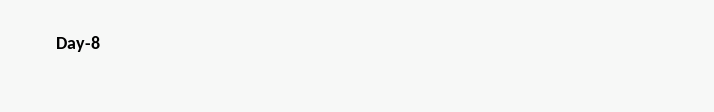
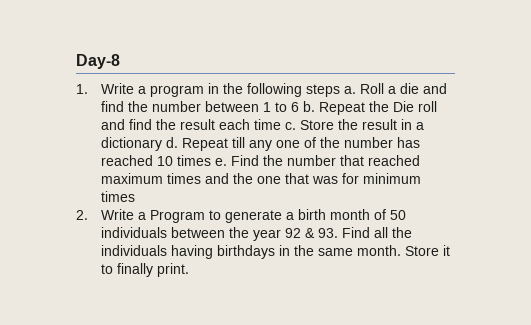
+ 1. Write a program in the following steps a. Roll a die and find the number between 1 to 6 b. Repeat the Die roll and find the result each time c. Store the result in a dictionary d. Repeat till any one of the number has reached 10 times e. Find the number that reached maximum times and the one that was for minimum times
+ 2. Write a Program to generate a birth month of 50 individuals between the year 92 & 93. Find all the individuals having birthdays in the same month. Store it to finally print.

